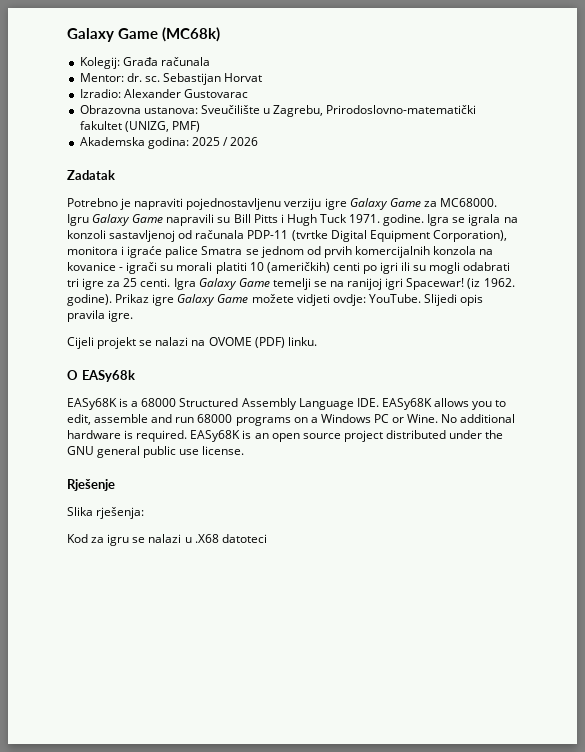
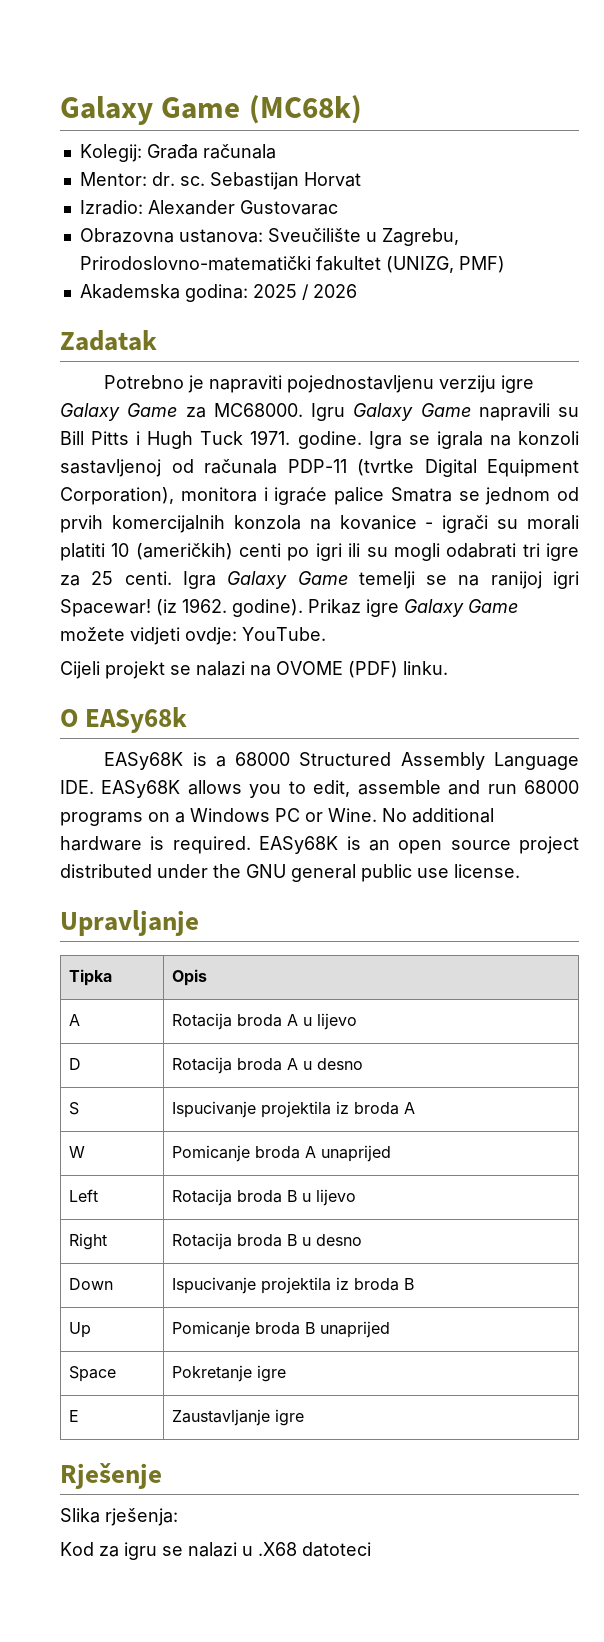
- Slijedi opis pravila igre.
+ Upravljanje
+ Tipka | Opis
+ A | Rotacija broda A u lijevo
+ D | Rotacija broda A u desno
+ S | Ispucivanje projektila iz broda A
+ W | Pomicanje broda A unaprijed
+ Left | Rotacija broda B u lijevo
+ Right | Rotacija broda B u desno
+ Down | Ispucivanje projektila iz broda B
+ Up | Pomicanje broda B unaprijed
+ Space | Pokretanje igre
+ E | Zaustavljanje igre

